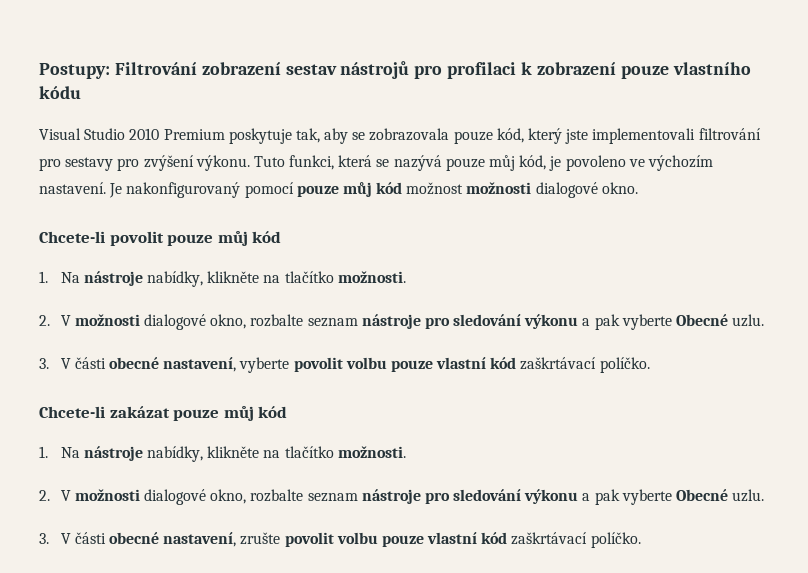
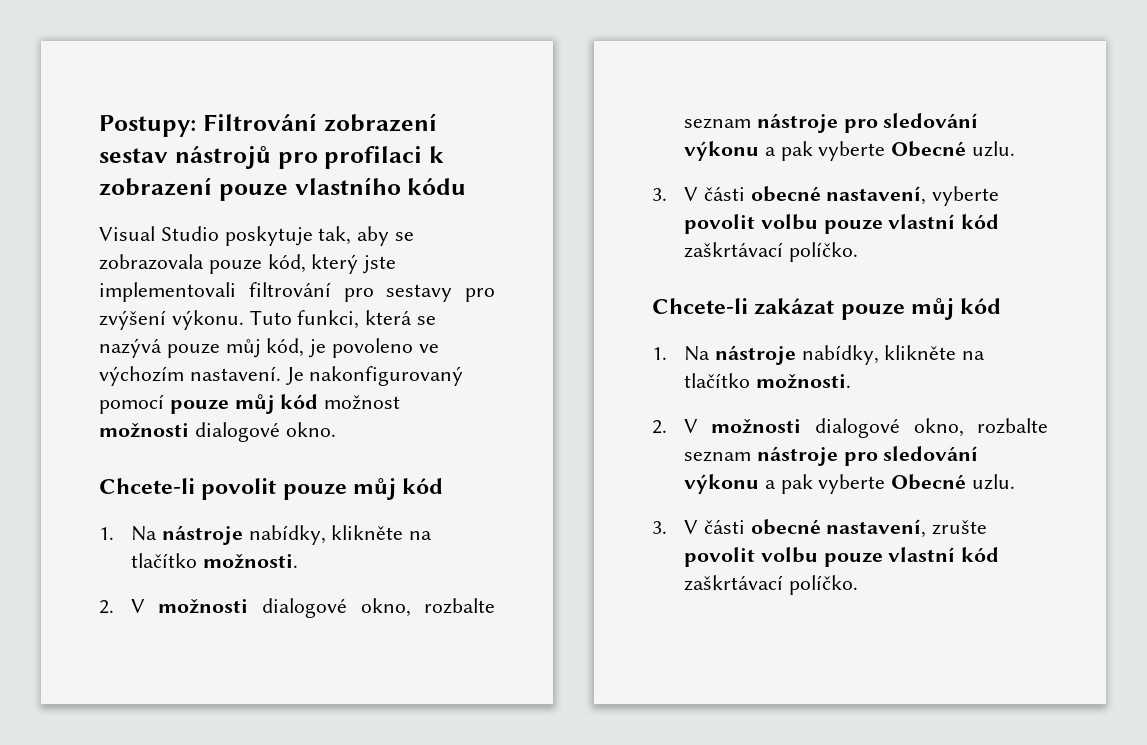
- Visual Studio 2010 Premium poskytuje tak, aby se zobrazovala pouze kód, který jste implementovali filtrování pro sestavy pro zvýšení výkonu.
+ Visual Studio poskytuje tak, aby se zobrazovala pouze kód, který jste implementovali filtrování pro sestavy pro zvýšení výkonu.

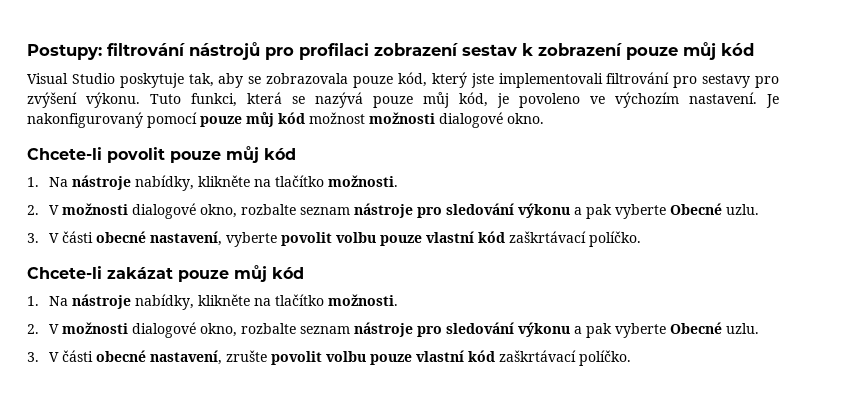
- Postupy: Filtrování zobrazení sestav nástrojů pro profilaci k zobrazení pouze vlastního kódu
+ Postupy: filtrování nástrojů pro profilaci zobrazení sestav k zobrazení pouze můj kód

